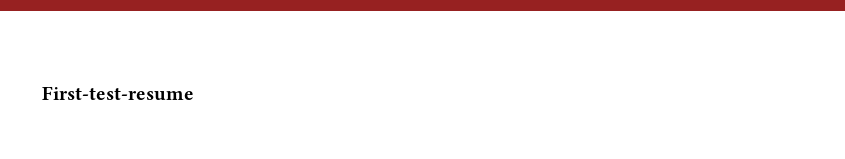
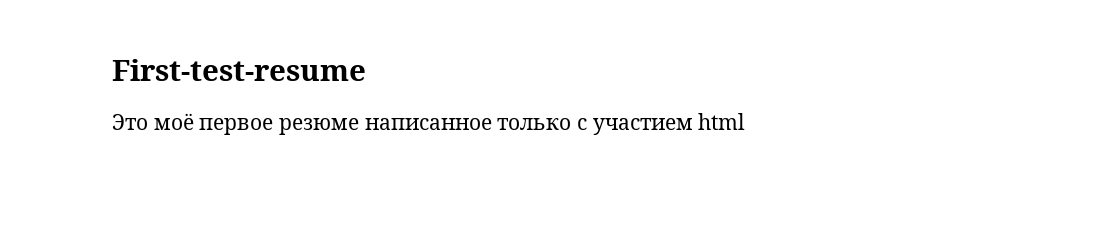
+ Это моё первое резюме написанное только с участием html

